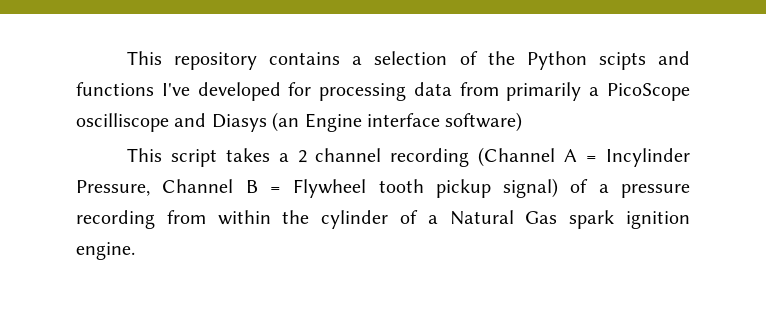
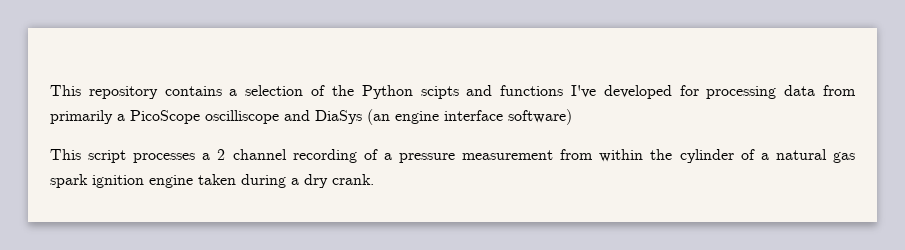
- This repository contains a selection of the Python scipts and functions I've developed for processing data from primarily a PicoScope oscilliscope and Diasys (an Engine interface software)
+ This repository contains a selection of the Python scipts and functions I've developed for processing data from primarily a PicoScope oscilliscope and DiaSys (an engine interface software)
- This script takes a 2 channel recording (Channel A = Incylinder Pressure, Channel B = Flywheel tooth pickup signal) of a pressure recording from within the cylinder of a Natural Gas spark ignition engine.
+ This script processes a 2 channel recording of a pressure measurement from within the cylinder of a natural gas spark ignition engine taken during a dry crank.

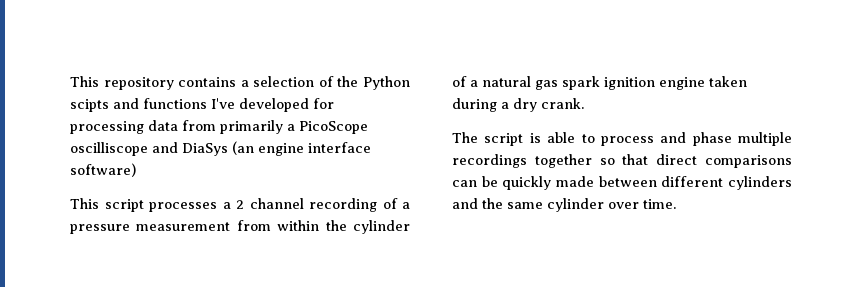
+ The script is able to process and phase multiple recordings together so that direct comparisons can be quickly made between different cylinders and the same cylinder over time.

